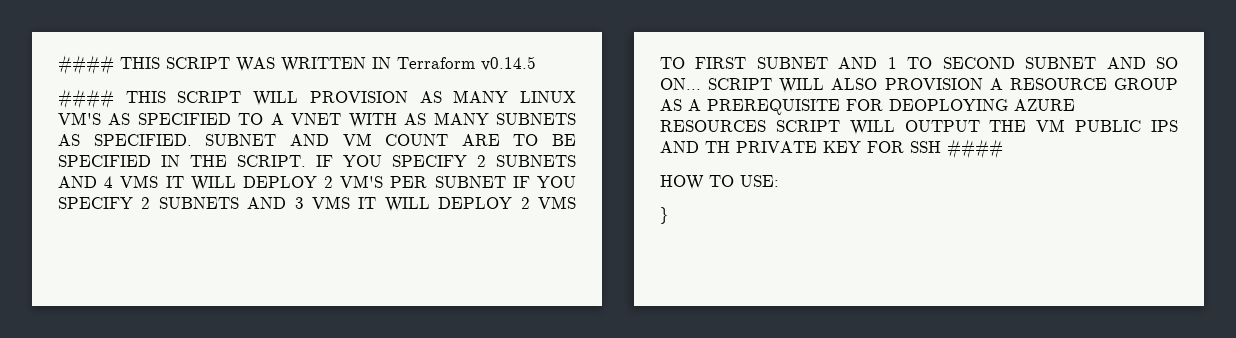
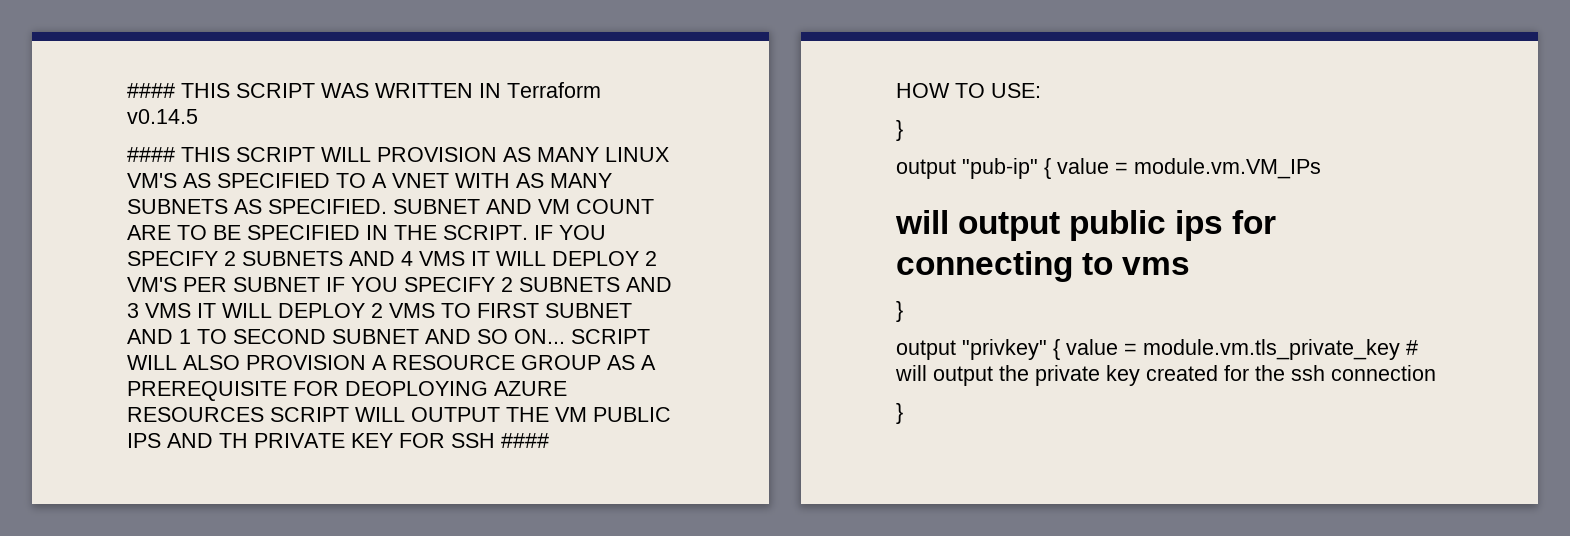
+ output "pub-ip" { value = module.vm.VM_IPs
+ will output public ips for connecting to vms
+ }
+ output "privkey" { value = module.vm.tls_private_key # will output the private key created for the ssh connection
+ }

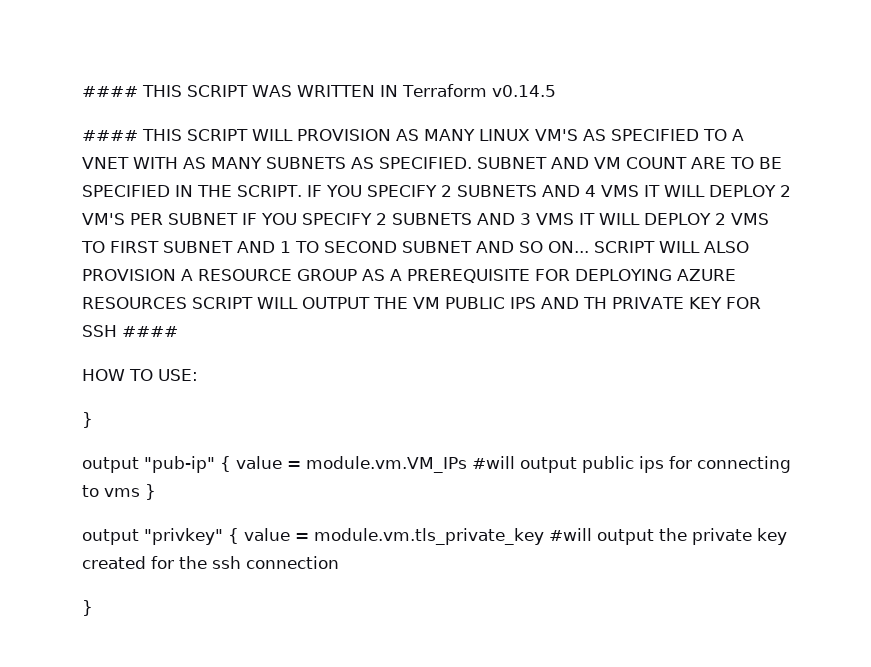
- SCRIPT WILL ALSO PROVISION A RESOURCE GROUP AS A PREREQUISITE FOR DEOPLOYING AZURE RESOURCES SCRIPT WILL OUTPUT THE VM PUBLIC IPS AND TH PRIVATE KEY FOR SSH ####
+ SCRIPT WILL ALSO PROVISION A RESOURCE GROUP AS A PREREQUISITE FOR DEPLOYING AZURE RESOURCES SCRIPT WILL OUTPUT THE VM PUBLIC IPS AND TH PRIVATE KEY FOR SSH ####
- output "pub-ip" { value = module.vm.VM_IPs
- will output public ips for connecting to vms
- }
+ output "pub-ip" { value = module.vm.VM_IPs #will output public ips for connecting to vms }
- output "privkey" { value = module.vm.tls_private_key # will output the private key created for the ssh connection
+ output "privkey" { value = module.vm.tls_private_key #will output the private key created for the ssh connection

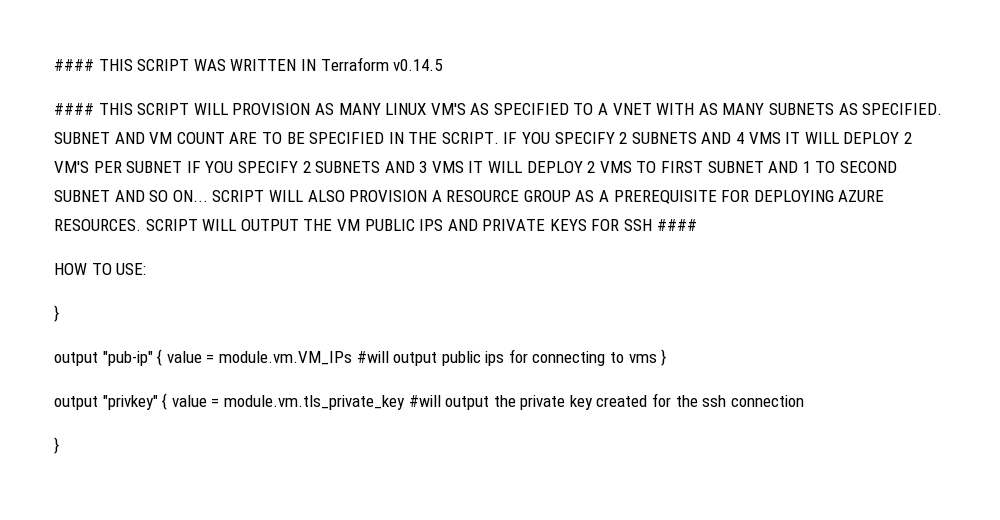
- SCRIPT WILL ALSO PROVISION A RESOURCE GROUP AS A PREREQUISITE FOR DEPLOYING AZURE RESOURCES SCRIPT WILL OUTPUT THE VM PUBLIC IPS AND TH PRIVATE KEY FOR SSH ####
+ SCRIPT WILL ALSO PROVISION A RESOURCE GROUP AS A PREREQUISITE FOR DEPLOYING AZURE RESOURCES. SCRIPT WILL OUTPUT THE VM PUBLIC IPS AND PRIVATE KEYS FOR SSH ####

